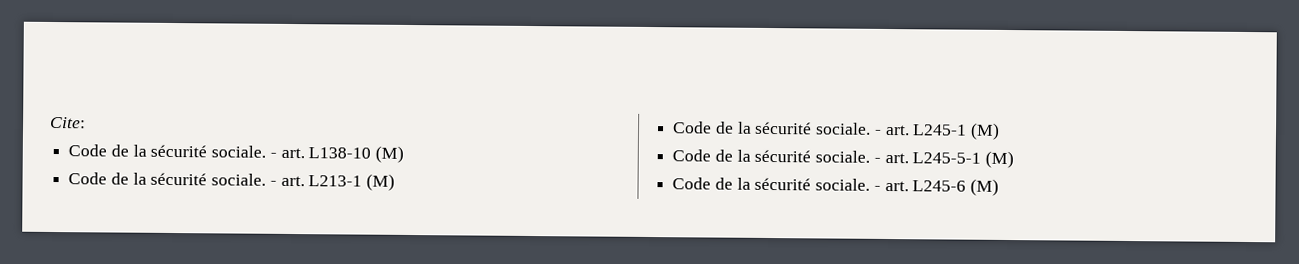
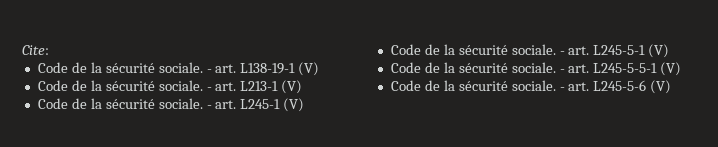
- - art. L138-10 (M)
+ - art. L138-19-1 (V)
- - art. L213-1 (M)
+ - art. L213-1 (V)
- - art. L245-1 (M)
+ - art. L245-1 (V)
- - art. L245-5-1 (M)
- Code de la sécurité sociale. - art. L245-6 (M)
+ - art. L245-5-1 (V)
+ Code de la sécurité sociale. - art. L245-5-5-1 (V)
+ Code de la sécurité sociale. - art. L245-5-6 (V)

